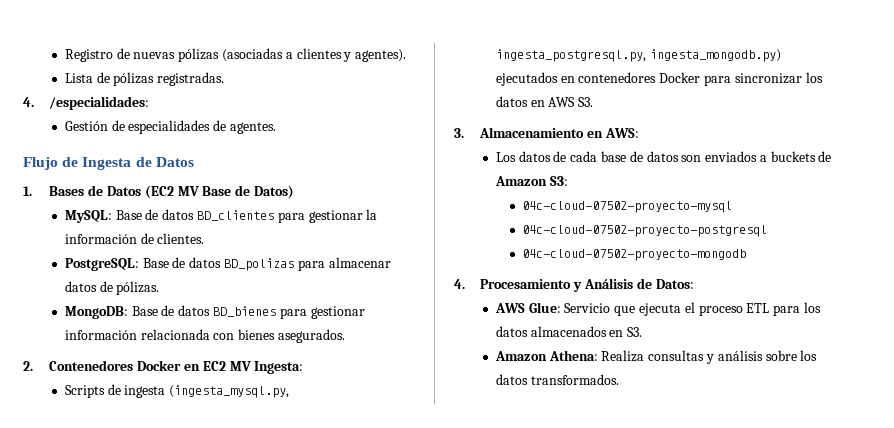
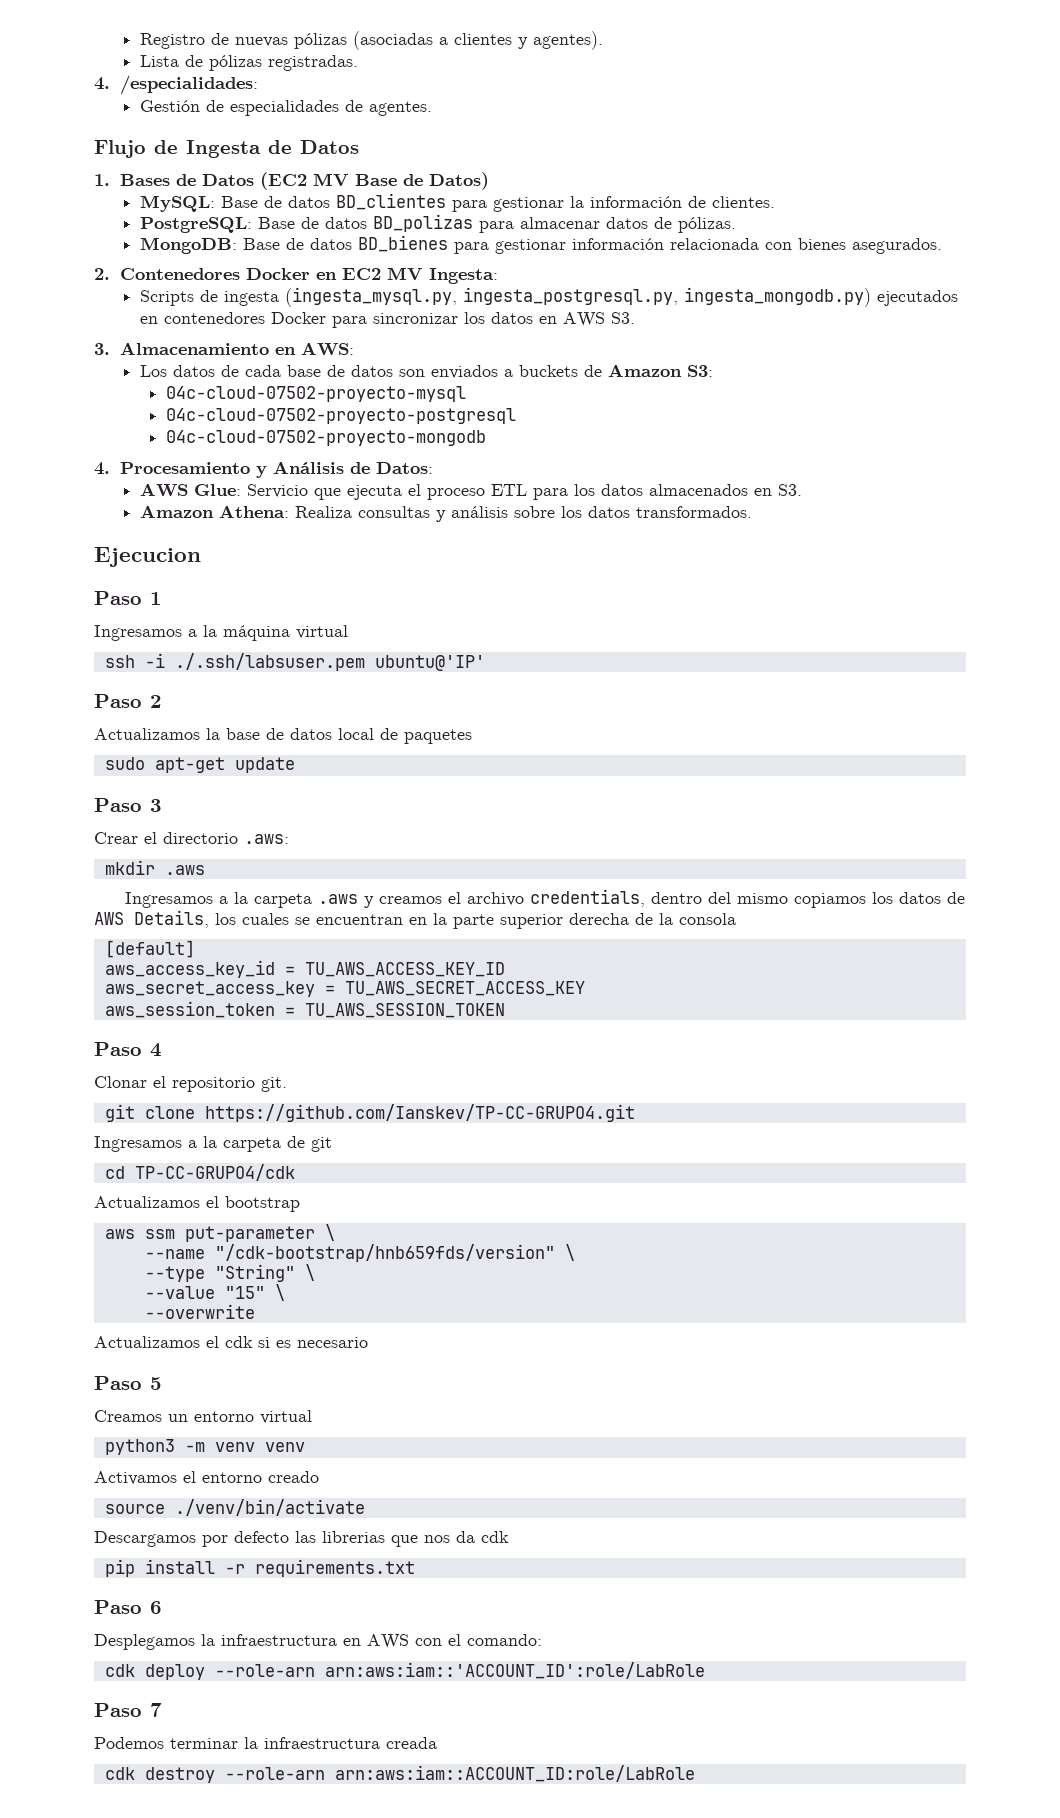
+ Ejecucion
+ Paso 1
+ Ingresamos a la máquina virtual
+ ssh -i ./.ssh/labsuser.pem ubuntu@'IP'
+ Paso 2
+ Actualizamos la base de datos local de paquetes
+ sudo apt-get update
+ Paso 3
+ Crear el directorio .aws:
+ mkdir .aws
+ Ingresamos a la carpeta .aws y creamos el archivo credentials, dentro del mismo copiamos los datos de AWS Details, los cuales se encuentran en la parte superior derecha de la consola
+ [default]
+ aws_access_key_id = TU_AWS_ACCESS_KEY_ID
+ aws_secret_access_key = TU_AWS_SECRET_ACCESS_KEY
+ aws_session_token = TU_AWS_SESSION_TOKEN
+ Paso 4
+ Clonar el repositorio git.
+ git clone https://github.com/Ianskev/TP-CC-GRUPO4.git
+ Ingresamos a la carpeta de git
+ cd TP-CC-GRUPO4/cdk
+ Actualizamos el bootstrap
+ aws ssm put-parameter \
+ --name "/cdk-bootstrap/hnb659fds/version" \
+ --type "String" \
+ --value "15" \
+ --overwrite
+ Actualizamos el cdk si es necesario
+ Paso 5
+ Creamos un entorno virtual
+ python3 -m venv venv
+ Activamos el entorno creado
+ source ./venv/bin/activate
+ Descargamos por defecto las librerias que nos da cdk
+ pip install -r requirements.txt
+ Paso 6
+ Desplegamos la infraestructura en AWS con el comando:
+ cdk deploy --role-arn arn:aws:iam::'ACCOUNT_ID':role/LabRole
+ Paso 7
+ Podemos terminar la infraestructura creada
+ cdk destroy --role-arn arn:aws:iam::ACCOUNT_ID:role/LabRole

